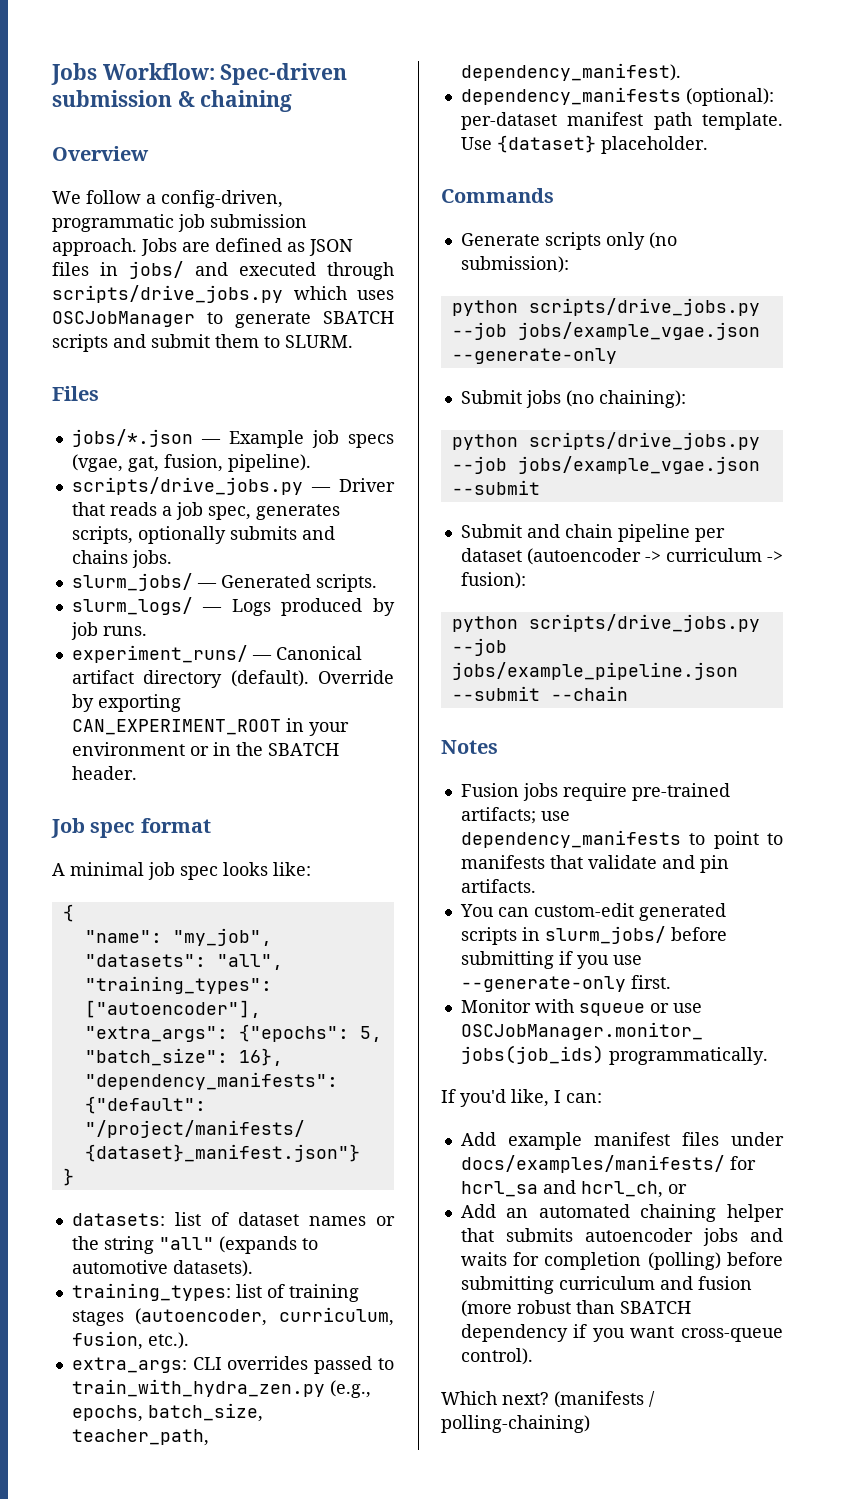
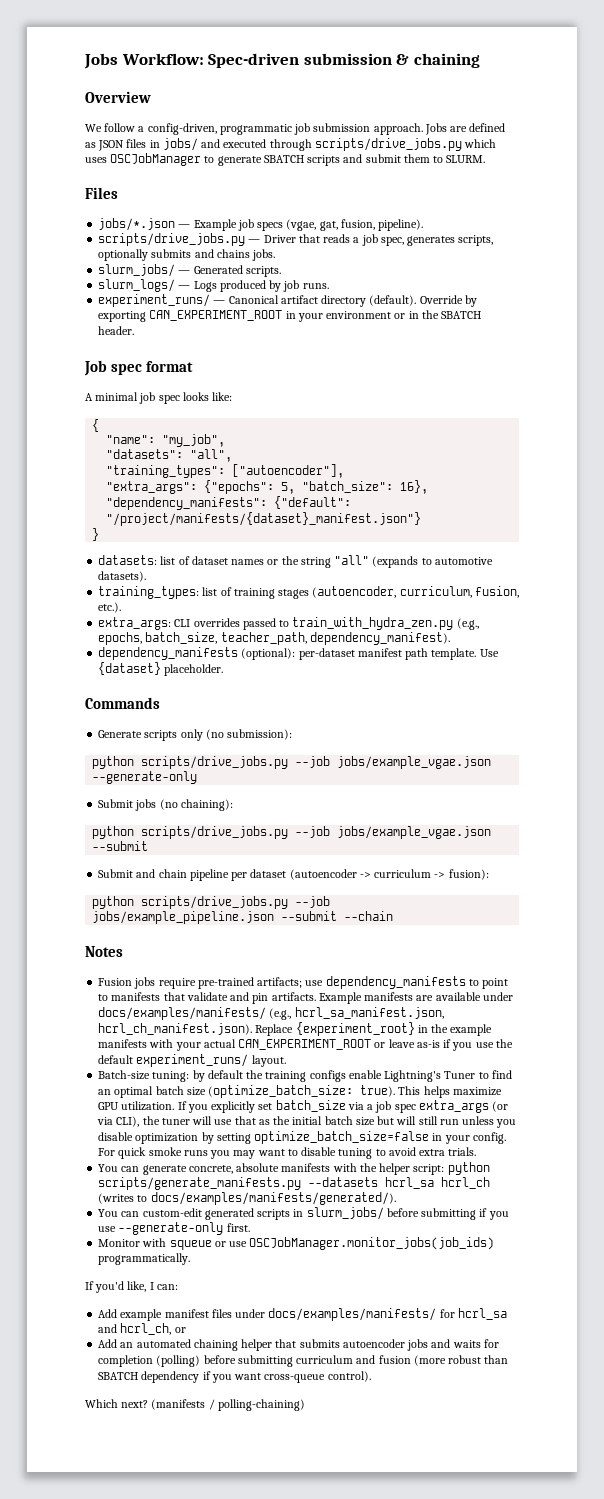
+ Example manifests are available under docs/examples/manifests/ (e.g., hcrl_sa_manifest.json, hcrl_ch_manifest.json). Replace {experiment_root} in the example manifests with your actual CAN_EXPERIMENT_ROOT or leave as-is if you use the default experiment_runs/ layout.
+ Batch-size tuning: by default the training configs enable Lightning's Tuner to find an optimal batch size (optimize_batch_size: true). This helps maximize GPU utilization. If you explicitly set batch_size via a job spec extra_args (or via CLI), the tuner will use that as the initial batch size but will still run unless you disable optimization by setting optimize_batch_size=false in your config. For quick smoke runs you may want to disable tuning to avoid extra trials.
+ You can generate concrete, absolute manifests with the helper script: python scripts/generate_manifests.py --datasets hcrl_sa hcrl_ch (writes to docs/examples/manifests/generated/).

